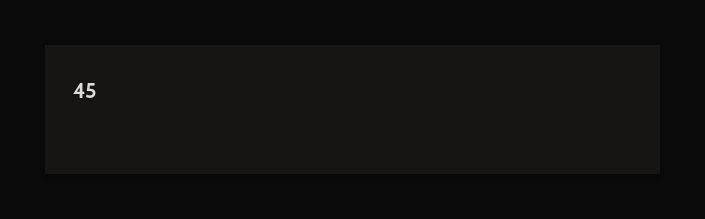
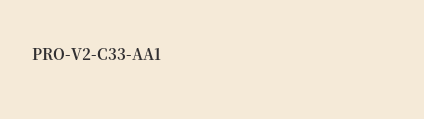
- 45
+ PRO-V2-C33-AA1

